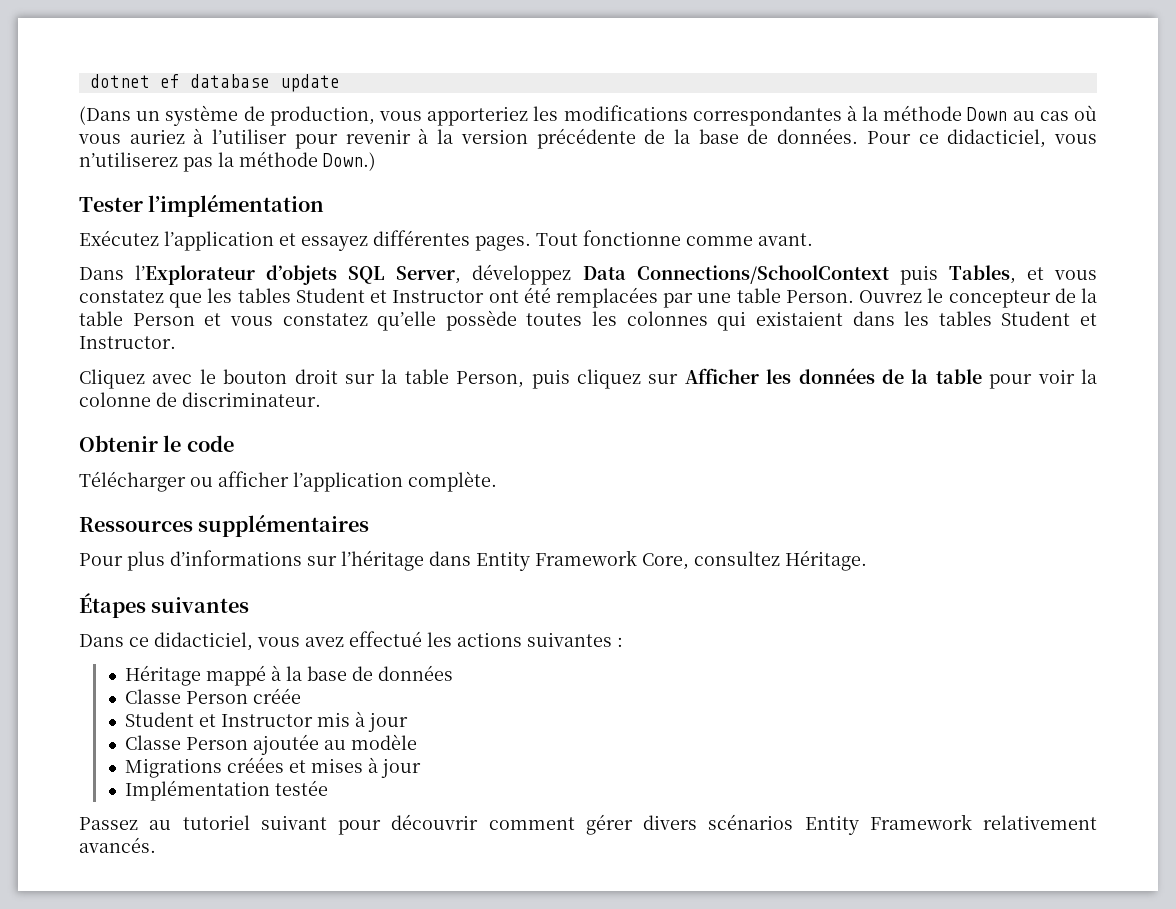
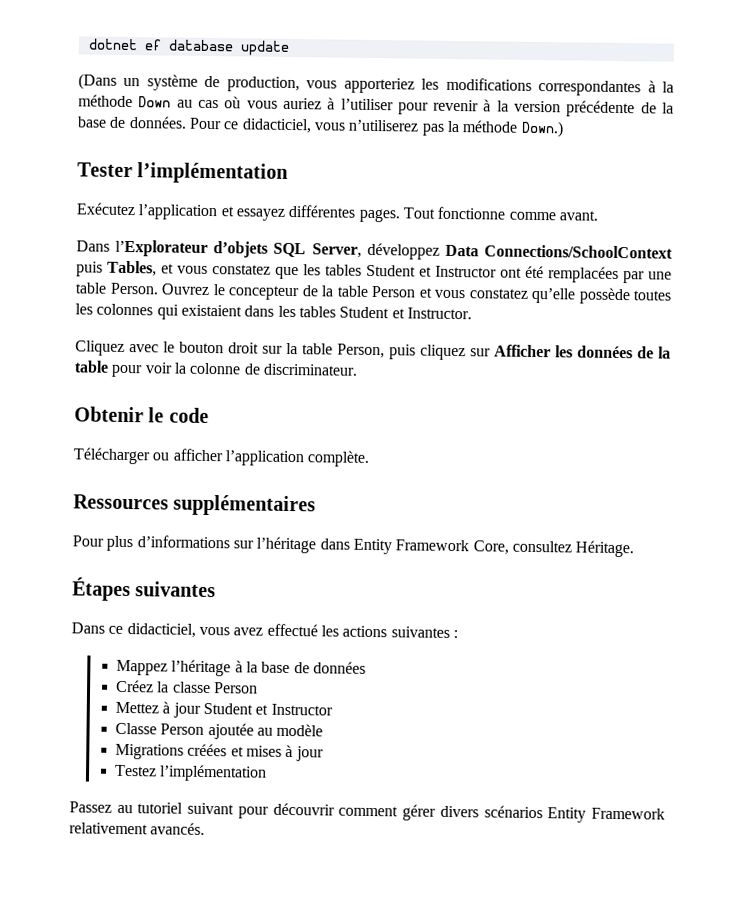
- Héritage mappé à la base de données
+ Mappez l’héritage à la base de données
- Classe Person créée
- Student et Instructor mis à jour
+ Créez la classe Person
+ Mettez à jour Student et Instructor
- Implémentation testée
+ Testez l’implémentation

